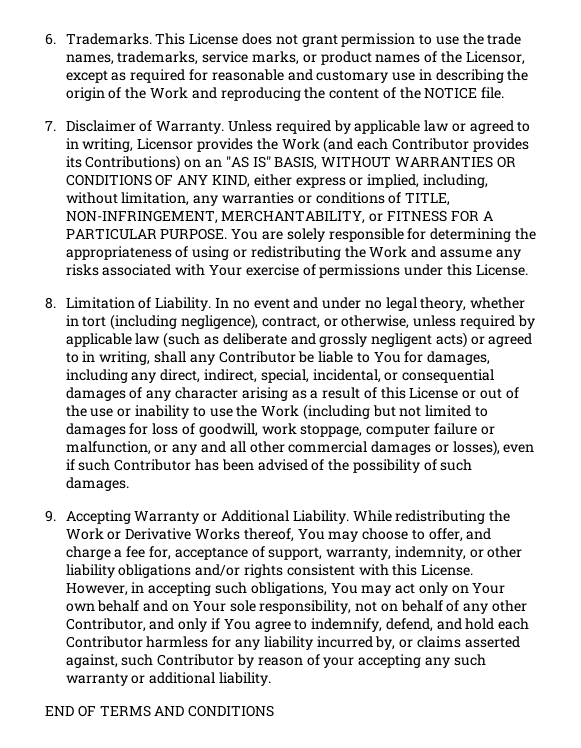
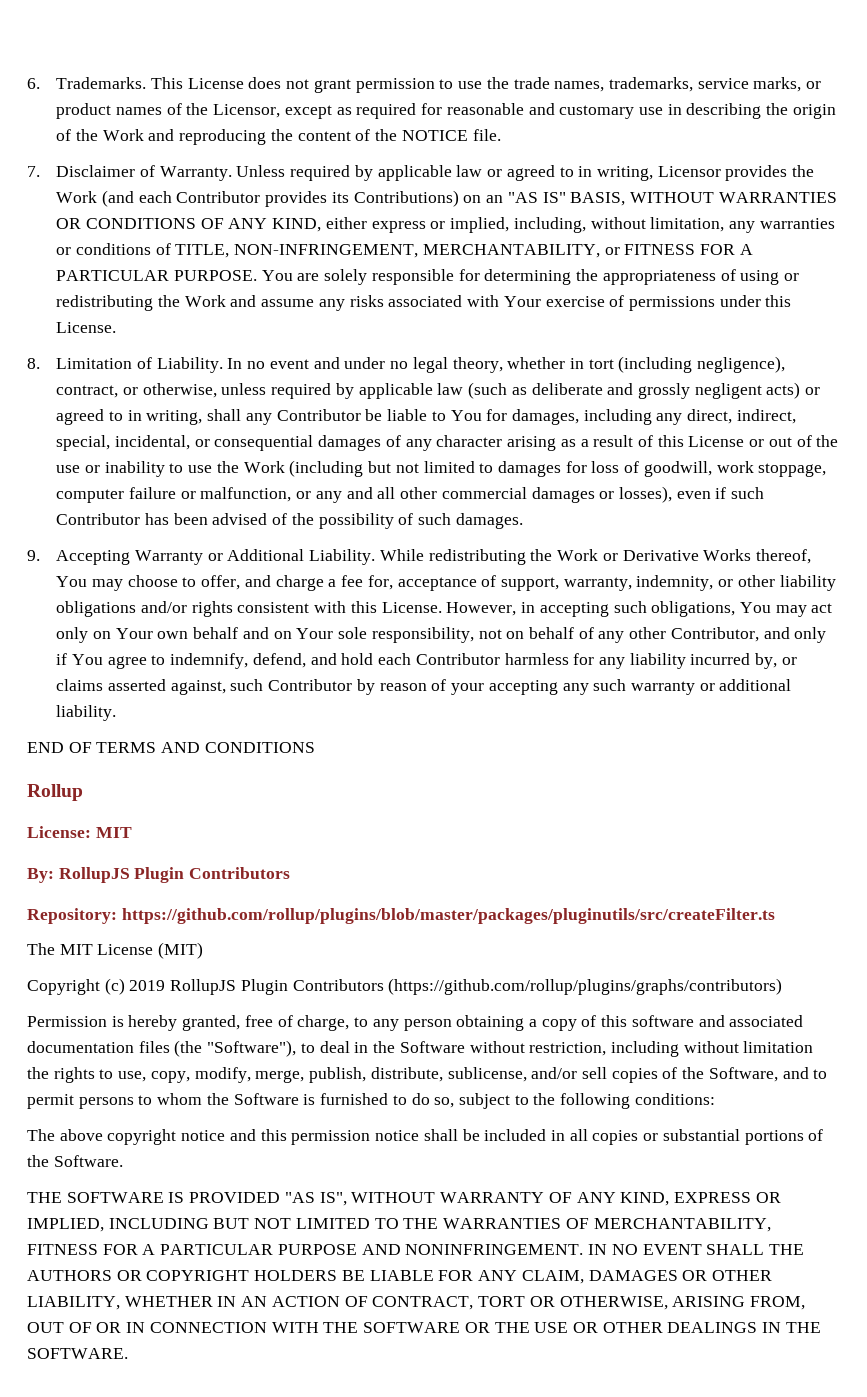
+ Rollup
+ License: MIT
+ By: RollupJS Plugin Contributors
+ Repository: https://github.com/rollup/plugins/blob/master/packages/pluginutils/src/createFilter.ts
+ The MIT License (MIT)
+ Copyright (c) 2019 RollupJS Plugin Contributors (https://github.com/rollup/plugins/graphs/contributors)
+ Permission is hereby granted, free of charge, to any person obtaining a copy of this software and associated documentation files (the "Software"), to deal in the Software without restriction, including without limitation the rights to use, copy, modify, merge, publish, distribute, sublicense, and/or sell copies of the Software, and to permit persons to whom the Software is furnished to do so, subject to the following conditions:
+ The above copyright notice and this permission notice shall be included in all copies or substantial portions of the Software.
+ THE SOFTWARE IS PROVIDED "AS IS", WITHOUT WARRANTY OF ANY KIND, EXPRESS OR IMPLIED, INCLUDING BUT NOT LIMITED TO THE WARRANTIES OF MERCHANTABILITY, FITNESS FOR A PARTICULAR PURPOSE AND NONINFRINGEMENT. IN NO EVENT SHALL THE AUTHORS OR COPYRIGHT HOLDERS BE LIABLE FOR ANY CLAIM, DAMAGES OR OTHER LIABILITY, WHETHER IN AN ACTION OF CONTRACT, TORT OR OTHERWISE, ARISING FROM, OUT OF OR IN CONNECTION WITH THE SOFTWARE OR THE USE OR OTHER DEALINGS IN THE SOFTWARE.

